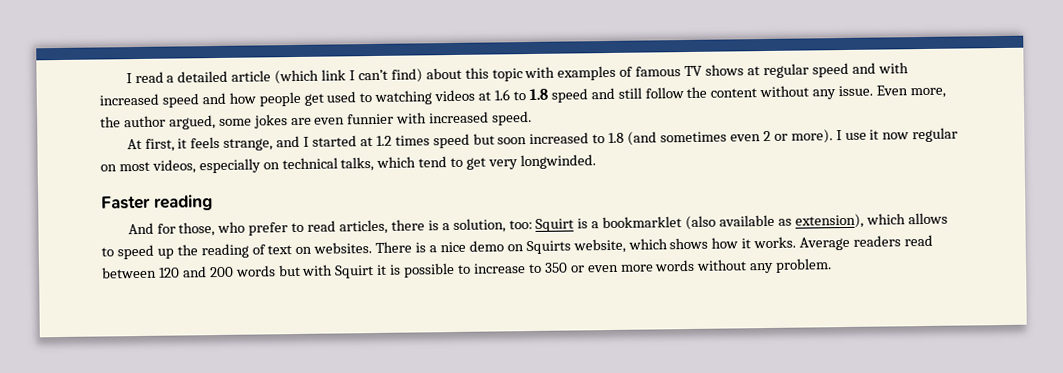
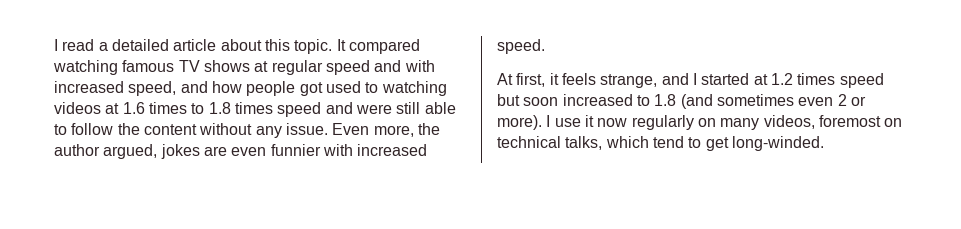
- I read a detailed article (which link I can’t find) about this topic with examples of famous TV shows at regular speed and with increased speed and how people get used to watching videos at 1.6 to 1.8 speed and still follow the content without any issue.
+ I read a detailed article about this topic. It compared watching famous TV shows at regular speed and with increased speed, and how people got used to watching videos at 1.6 times to 1.8 times speed and were still able to follow the content without any issue.
- Even more, the author argued, some jokes are even funnier with increased speed.
+ Even more, the author argued, jokes are even funnier with increased speed.
- I use it now regular on most videos, especially on technical talks, which tend to get very longwinded.
- Faster reading
- And for those, who prefer to read articles, there is a solution, too: Squirt is a bookmarklet (also available as extension), which allows to speed up the reading of text on websites. There is a nice demo on Squirts website, which shows how it works. Average readers read between 120 and 200 words but with Squirt it is possible to increase to 350 or even more words without any problem.
+ I use it now regularly on many videos, foremost on technical talks, which tend to get long-winded.

